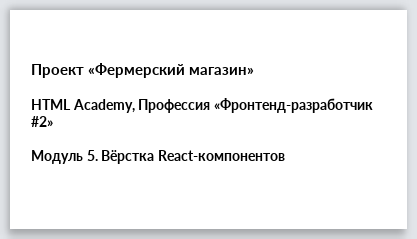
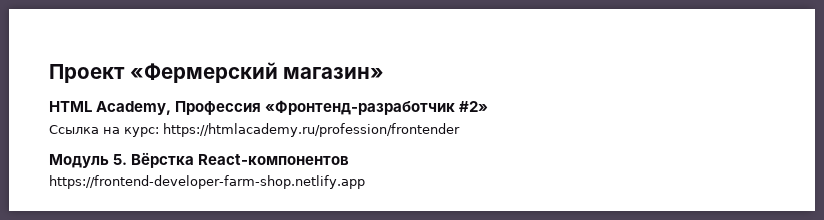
+ Ссылка на курс: https://htmlacademy.ru/profession/frontender
+ https://frontend-developer-farm-shop.netlify.app

